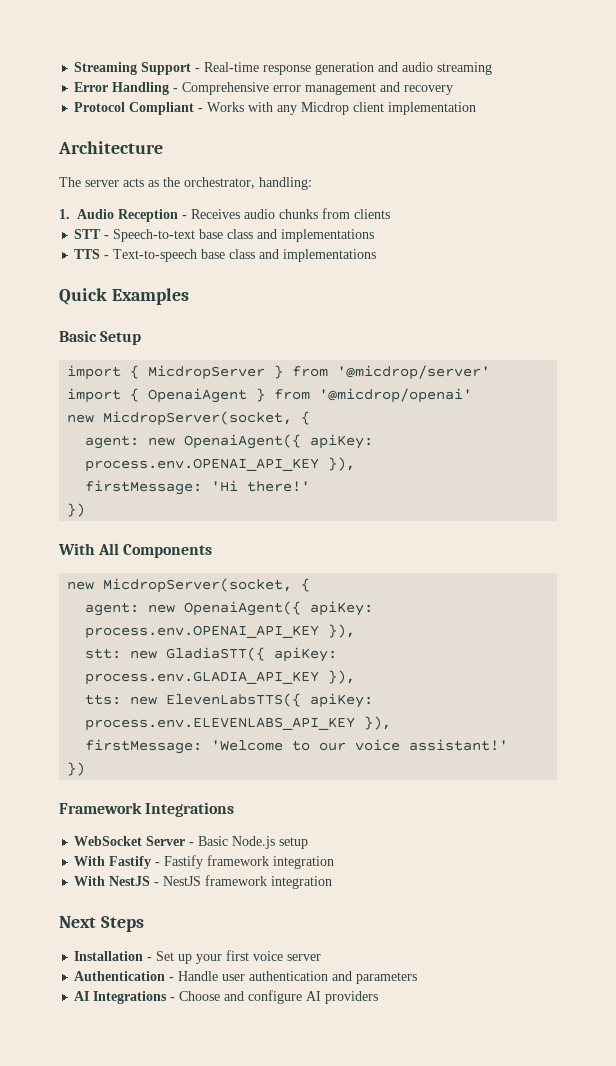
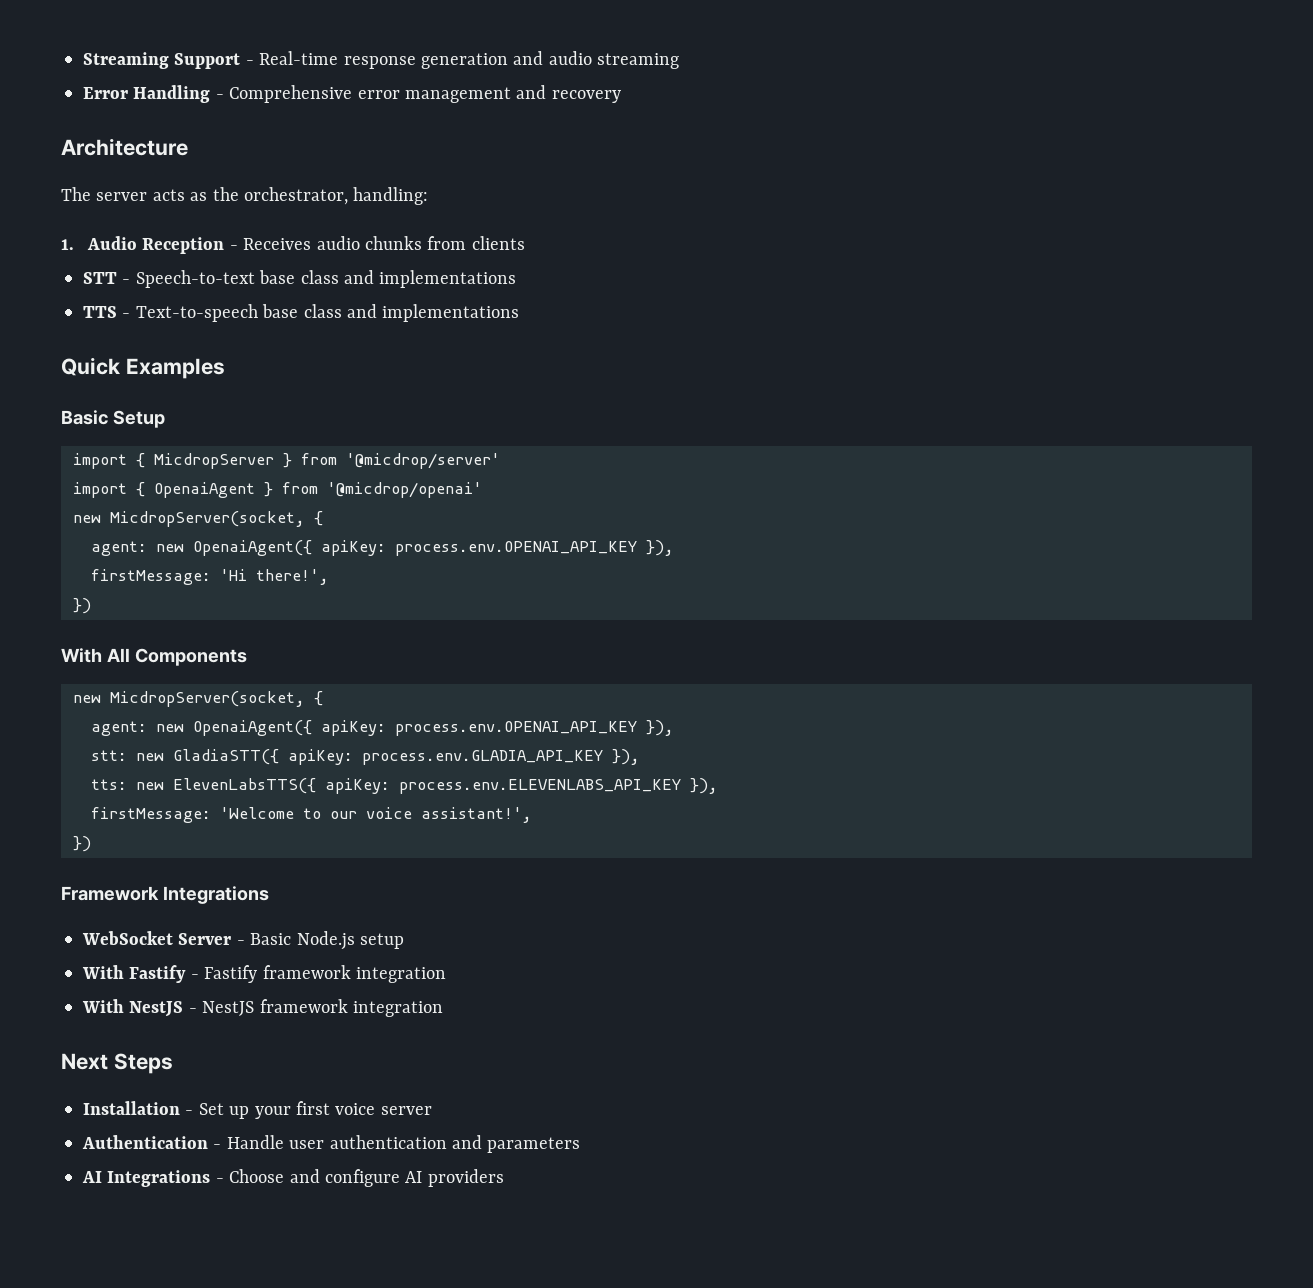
- Protocol Compliant - Works with any Micdrop client implementation
- firstMessage: 'Hi there!'
+ firstMessage: 'Hi there!',
- firstMessage: 'Welcome to our voice assistant!'
+ firstMessage: 'Welcome to our voice assistant!',

